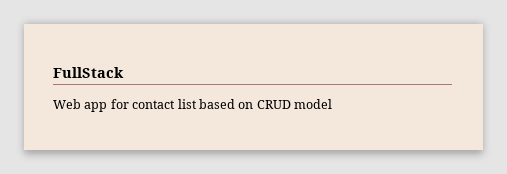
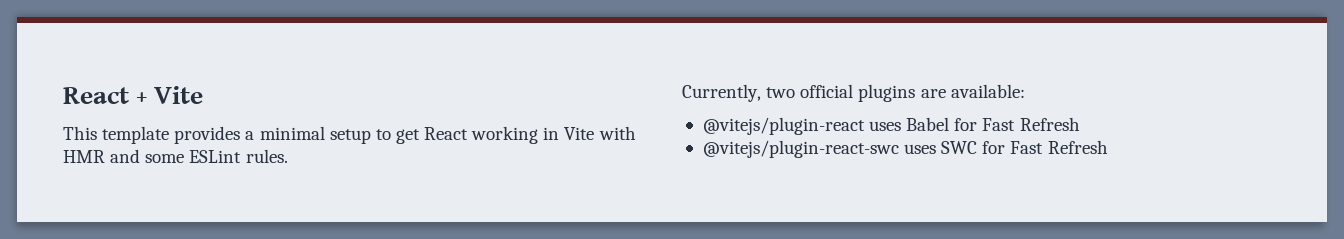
- FullStack
- Web app for contact list based on CRUD model
+ React + Vite
+ This template provides a minimal setup to get React working in Vite with HMR and some ESLint rules.
+ Currently, two official plugins are available:
+ @vitejs/plugin-react uses Babel for Fast Refresh
+ @vitejs/plugin-react-swc uses SWC for Fast Refresh

